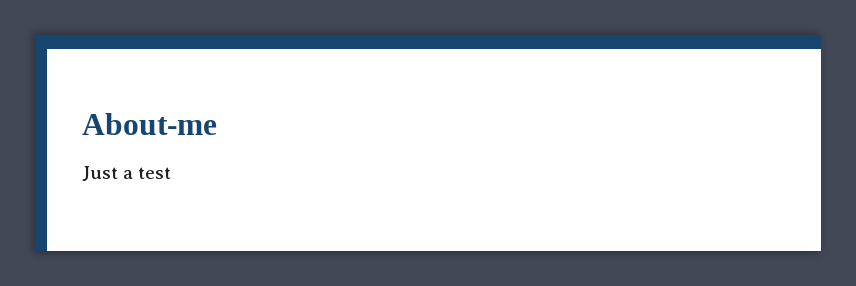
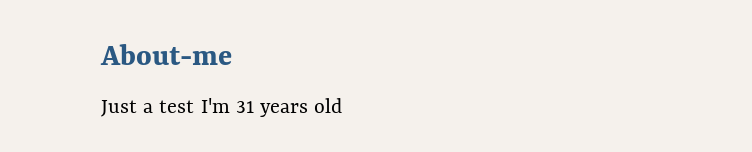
- Just a test
+ Just a test I'm 31 years old

